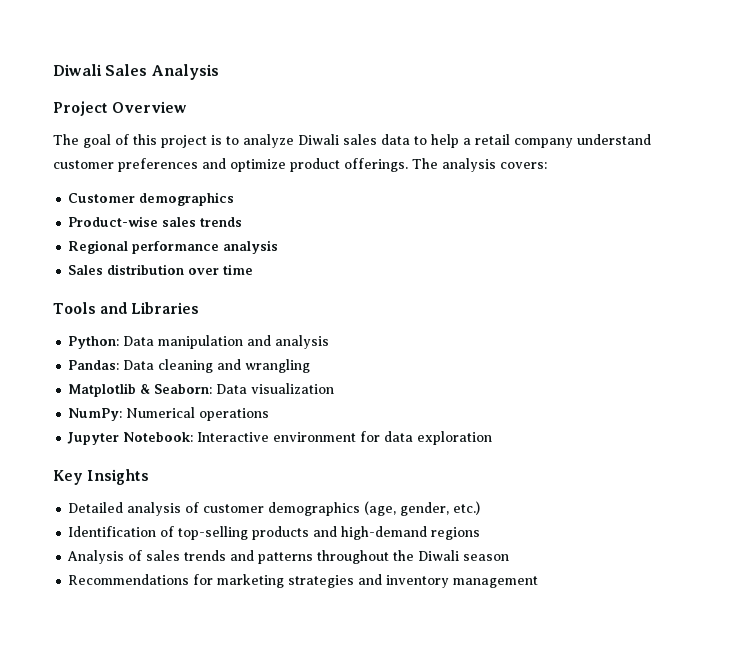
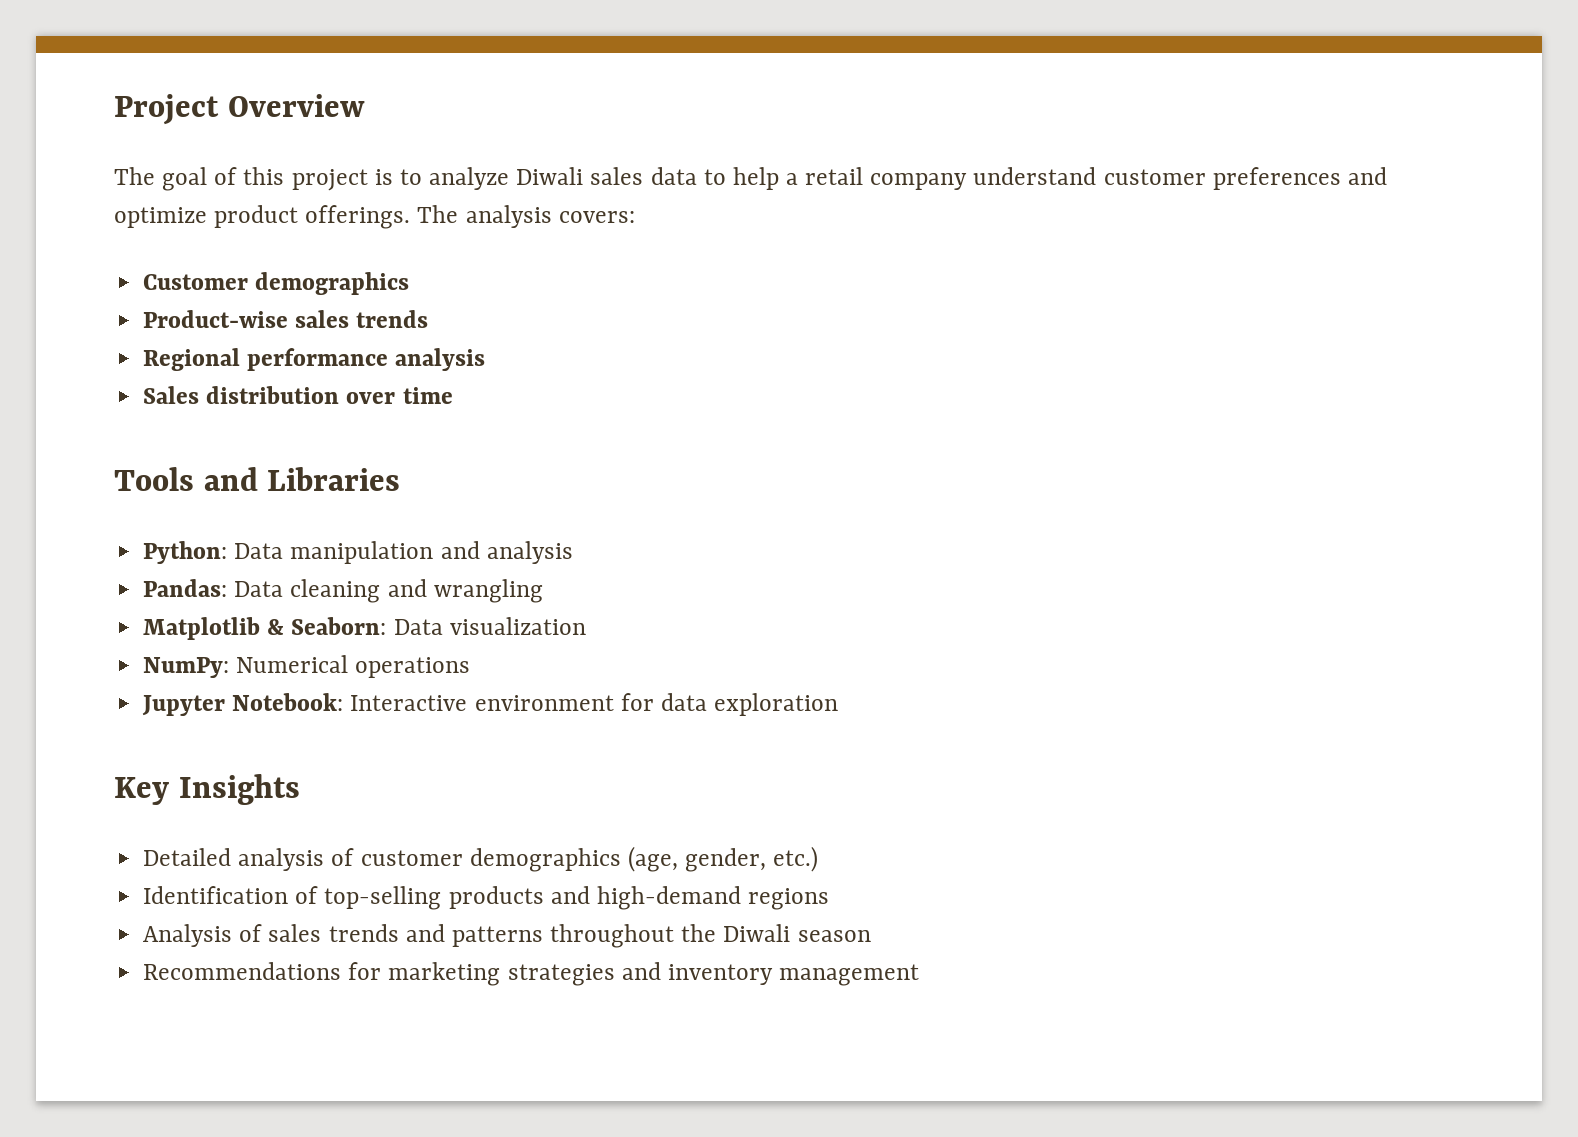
- Diwali Sales Analysis

